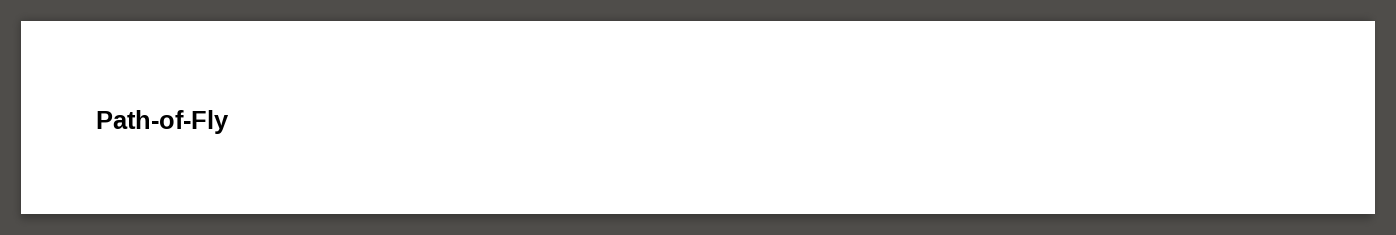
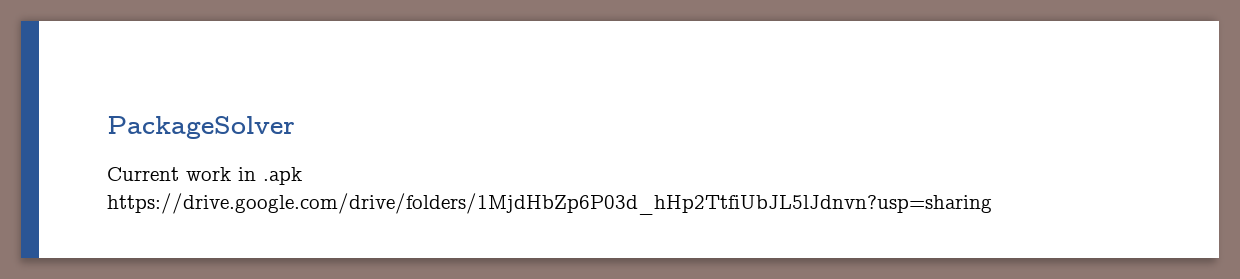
- Path-of-Fly
+ PackageSolver
+ Current work in .apk https://drive.google.com/drive/folders/1MjdHbZp6P03d_hHp2TtfiUbJL5lJdnvn?usp=sharing

